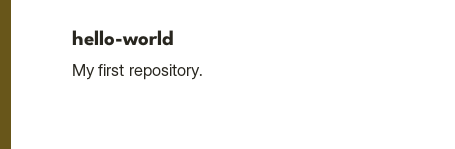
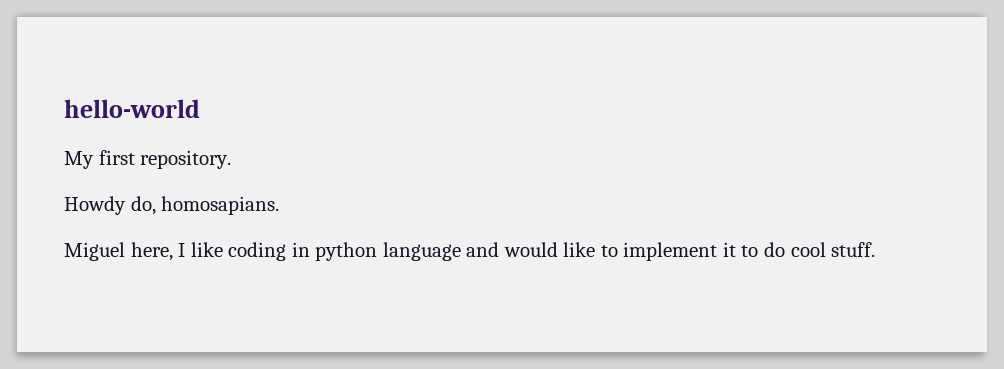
+ Howdy do, homosapians.
+ Miguel here, I like coding in python language and would like to implement it to do cool stuff.

